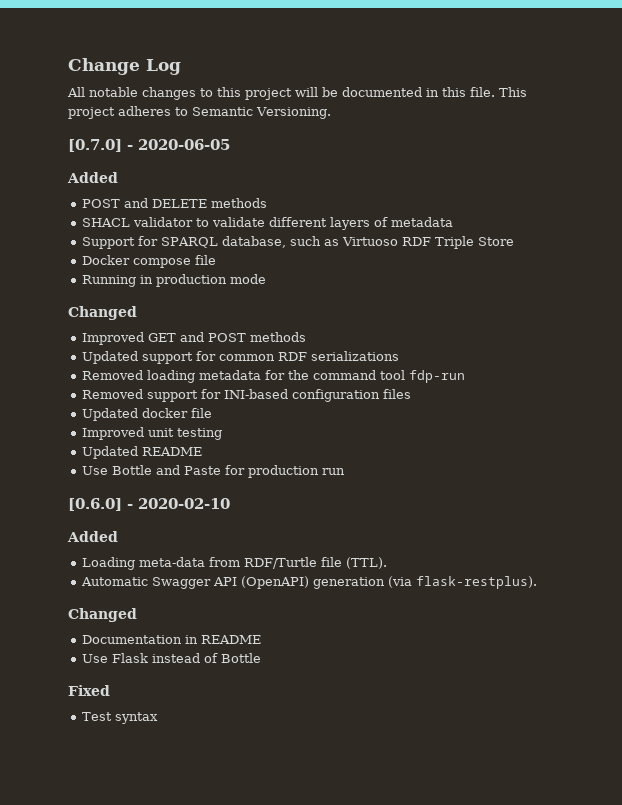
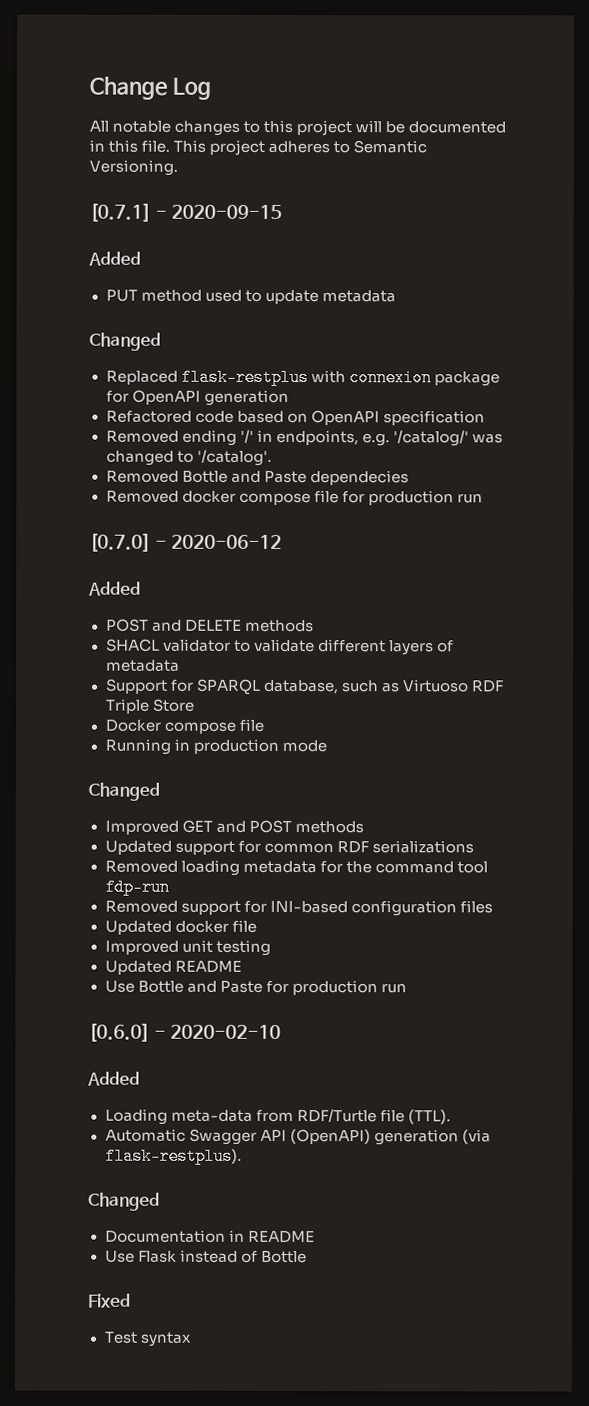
+ [0.7.1] - 2020-09-15
+ Added
+ PUT method used to update metadata
+ Changed
+ Replaced flask-restplus with connexion package for OpenAPI generation
+ Refactored code based on OpenAPI specification
+ Removed ending '/' in endpoints, e.g. '/catalog/' was changed to '/catalog'.
+ Removed Bottle and Paste dependecies
+ Removed docker compose file for production run
- [0.7.0] - 2020-06-05
+ [0.7.0] - 2020-06-12

